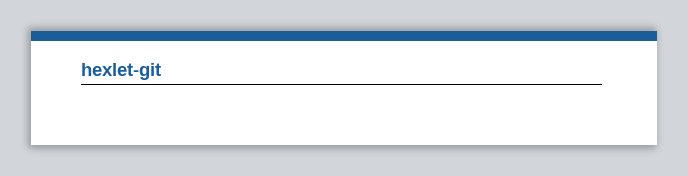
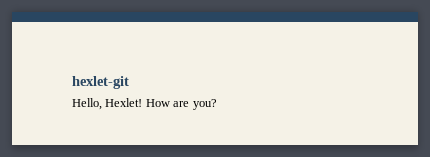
+ Hello, Hexlet! How are you?

